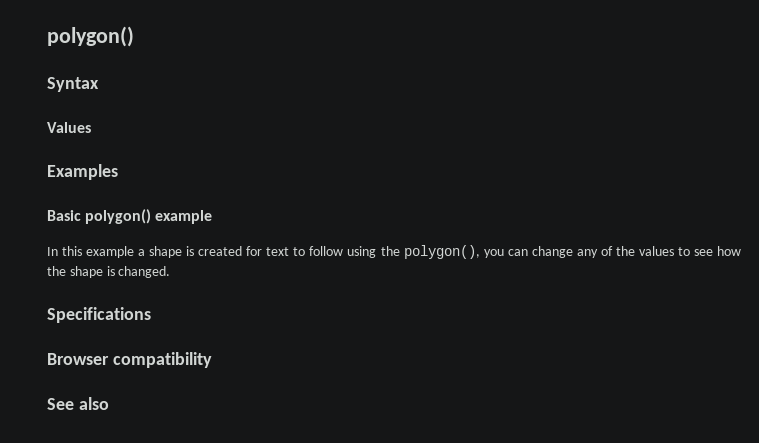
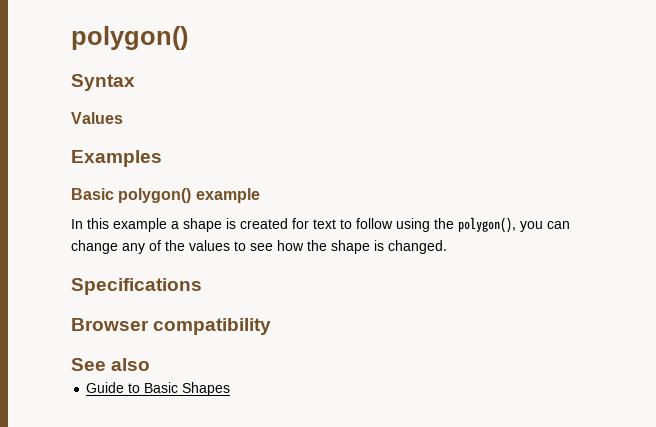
+ Guide to Basic Shapes

